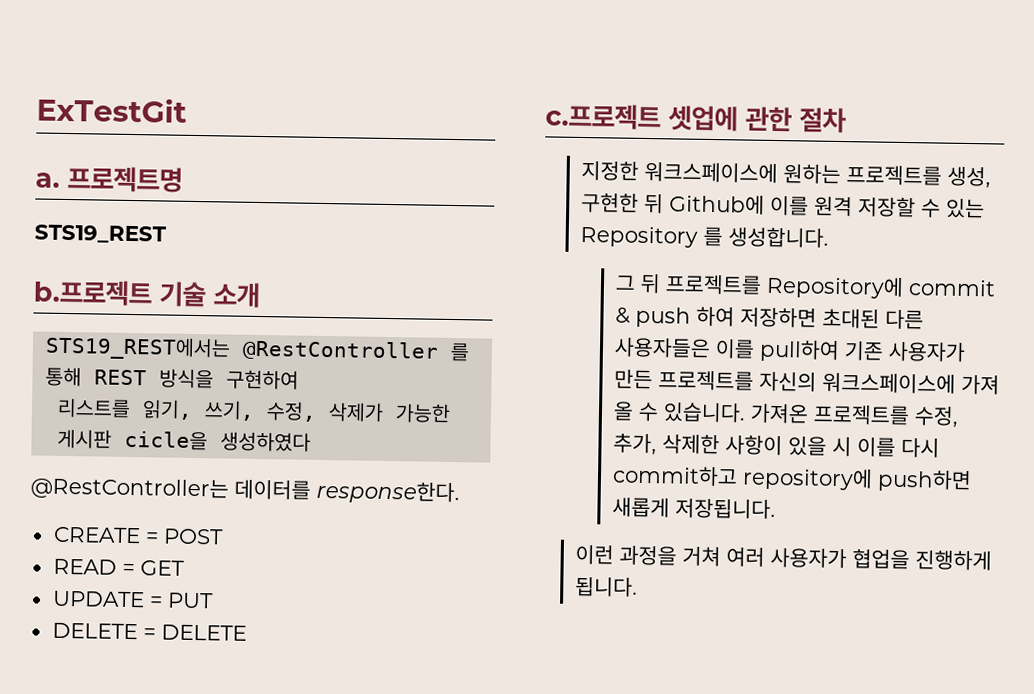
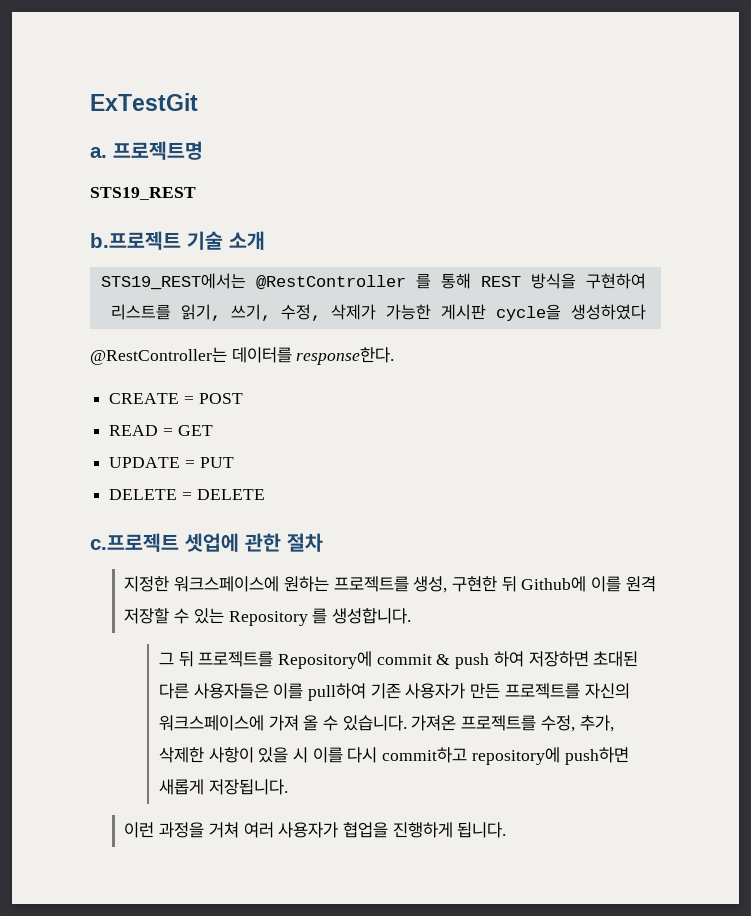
- 리스트를 읽기, 쓰기, 수정, 삭제가 가능한 게시판 cicle을 생성하였다
+ 리스트를 읽기, 쓰기, 수정, 삭제가 가능한 게시판 cycle을 생성하였다

